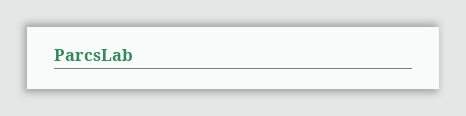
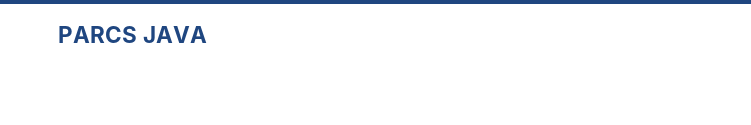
- ParcsLab
+ PARCS JAVA

